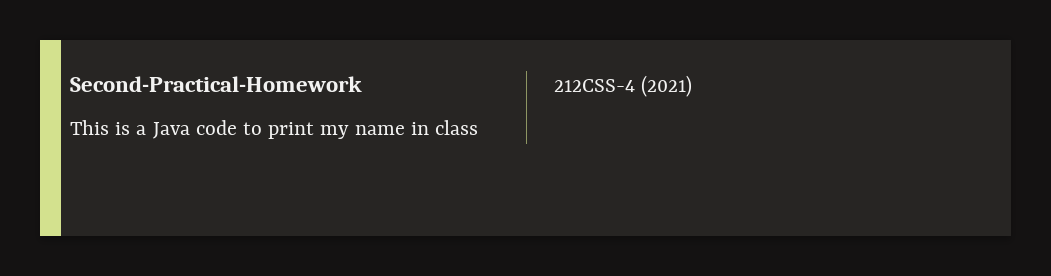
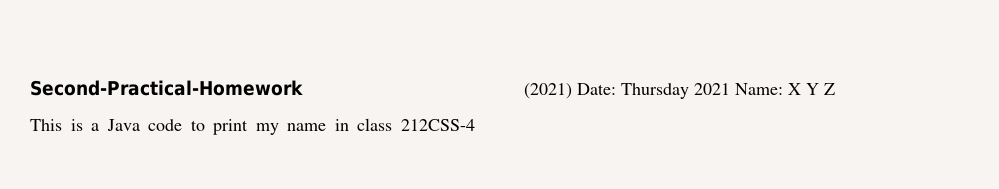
- This is a Java code to print my name in class 212CSS-4 (2021)
+ This is a Java code to print my name in class 212CSS-4 (2021) Date: Thursday 2021 Name: X Y Z

